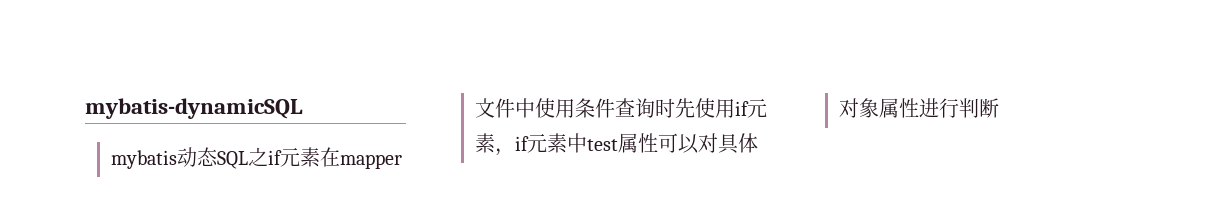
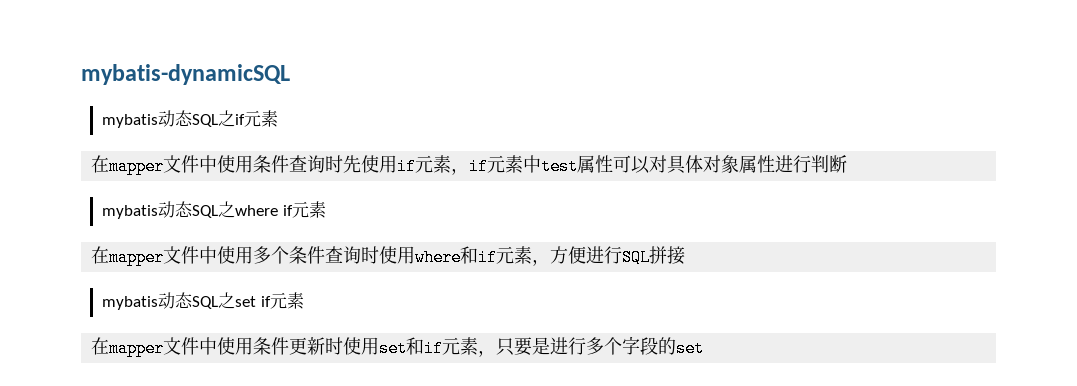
- mybatis动态SQL之if元素在mapper文件中使用条件查询时先使用if元素，if元素中test属性可以对具体对象属性进行判断
+ mybatis动态SQL之if元素
+ 在mapper文件中使用条件查询时先使用if元素，if元素中test属性可以对具体对象属性进行判断
+ mybatis动态SQL之where if元素
+ 在mapper文件中使用多个条件查询时使用where和if元素，方便进行SQL拼接
+ mybatis动态SQL之set if元素
+ 在mapper文件中使用条件更新时使用set和if元素，只要是进行多个字段的set

